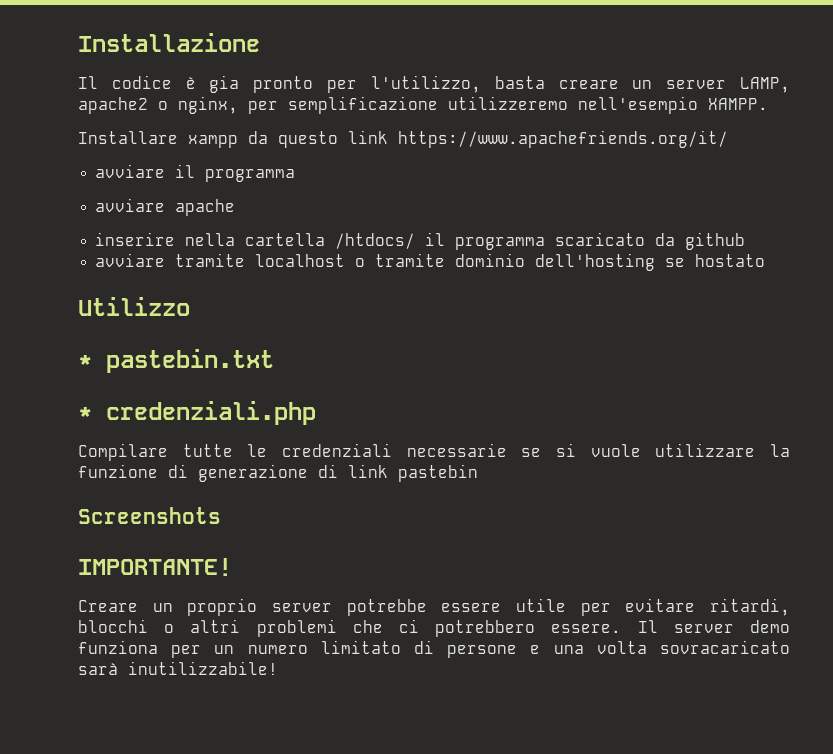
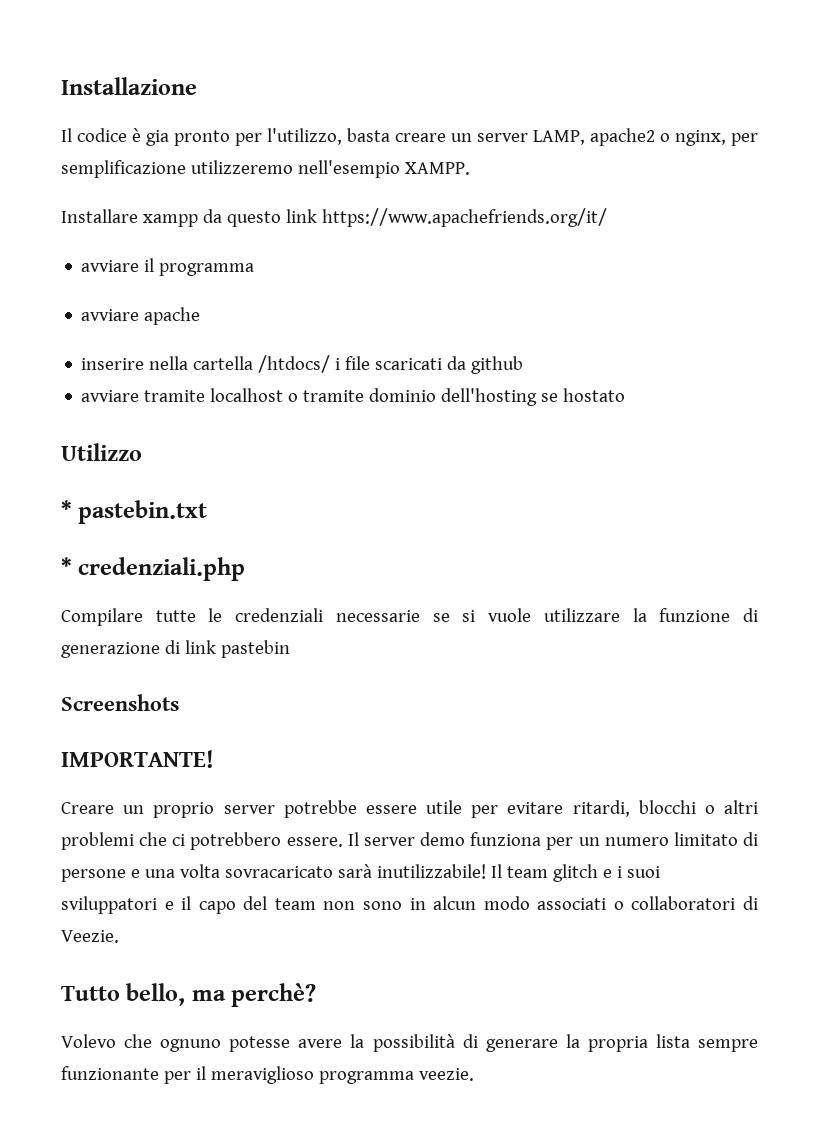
- inserire nella cartella /htdocs/ il programma scaricato da github
+ inserire nella cartella /htdocs/ i file scaricati da github
+ Il team glitch e i suoi sviluppatori e il capo del team non sono in alcun modo associati o collaboratori di Veezie.
+ Tutto bello, ma perchè?
+ Volevo che ognuno potesse avere la possibilità di generare la propria lista sempre funzionante per il meraviglioso programma veezie.

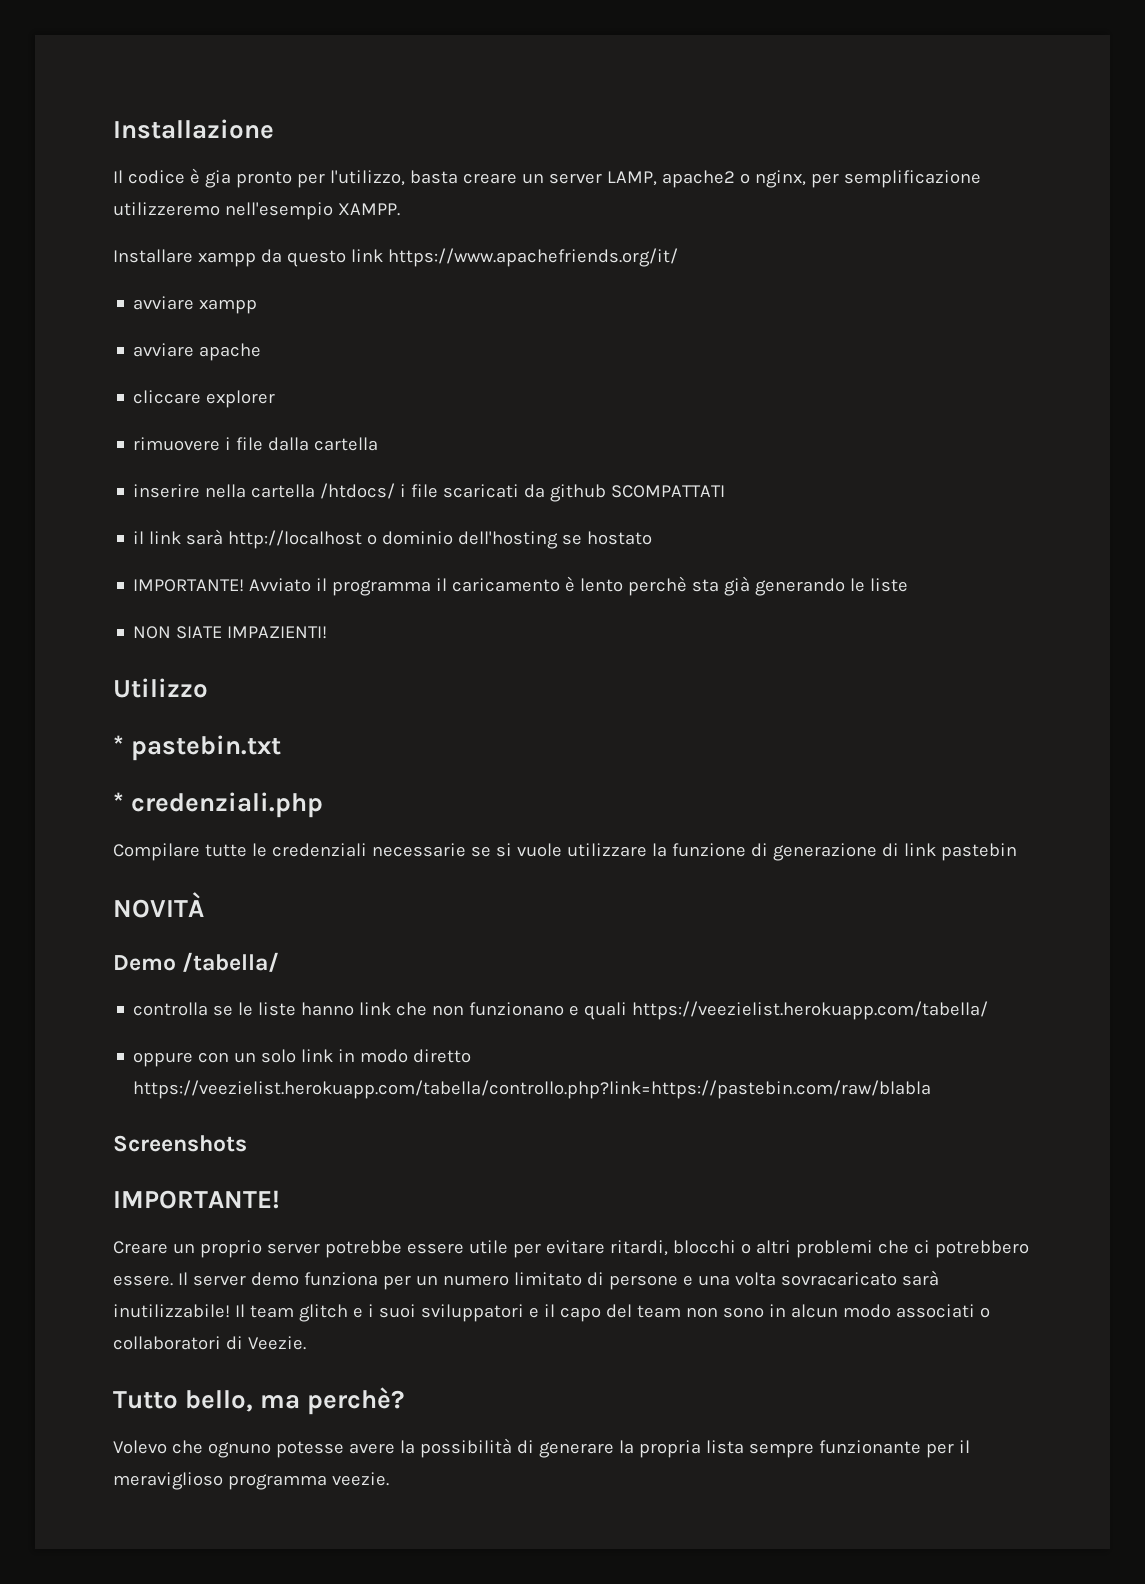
- avviare il programma
+ avviare xampp
+ cliccare explorer
+ rimuovere i file dalla cartella
- inserire nella cartella /htdocs/ i file scaricati da github
- avviare tramite localhost o tramite dominio dell'hosting se hostato
+ inserire nella cartella /htdocs/ i file scaricati da github SCOMPATTATI
+ il link sarà http://localhost o dominio dell'hosting se hostato
+ IMPORTANTE! Avviato il programma il caricamento è lento perchè sta già generando le liste
+ NON SIATE IMPAZIENTI!
+ NOVITÀ
+ Demo /tabella/
+ controlla se le liste hanno link che non funzionano e quali https://veezielist.herokuapp.com/tabella/
+ oppure con un solo link in modo diretto https://veezielist.herokuapp.com/tabella/controllo.php?link=https://pastebin.com/raw/blabla

